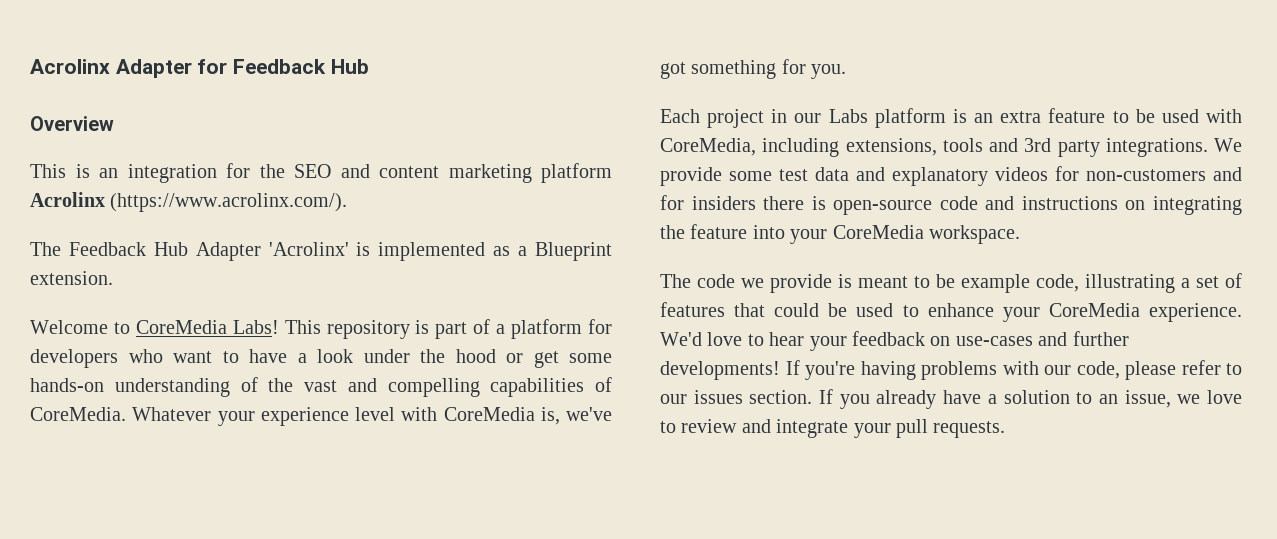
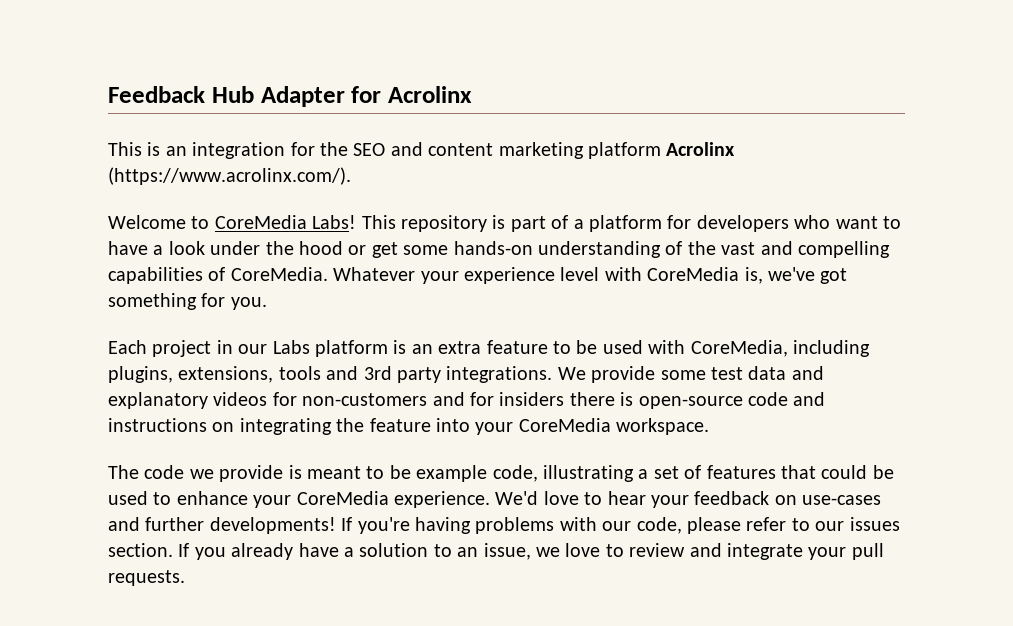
- Acrolinx Adapter for Feedback Hub
- Overview
+ Feedback Hub Adapter for Acrolinx
- The Feedback Hub Adapter 'Acrolinx' is implemented as a Blueprint extension.
- Each project in our Labs platform is an extra feature to be used with CoreMedia, including extensions, tools and 3rd party integrations.
+ Each project in our Labs platform is an extra feature to be used with CoreMedia, including plugins, extensions, tools and 3rd party integrations.

